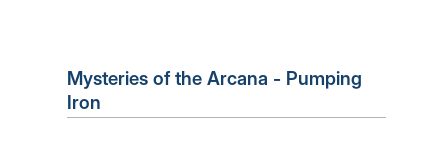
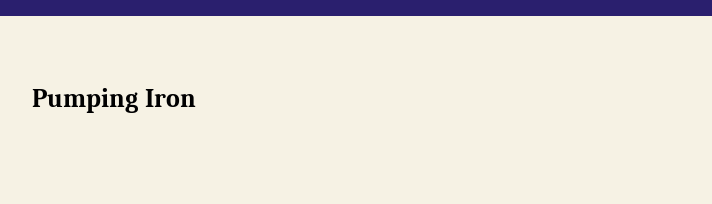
- Mysteries of the Arcana - Pumping Iron
+ Pumping Iron

